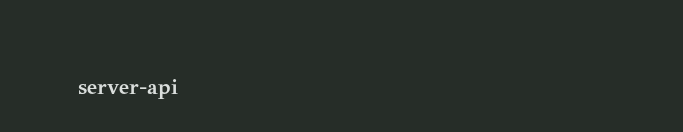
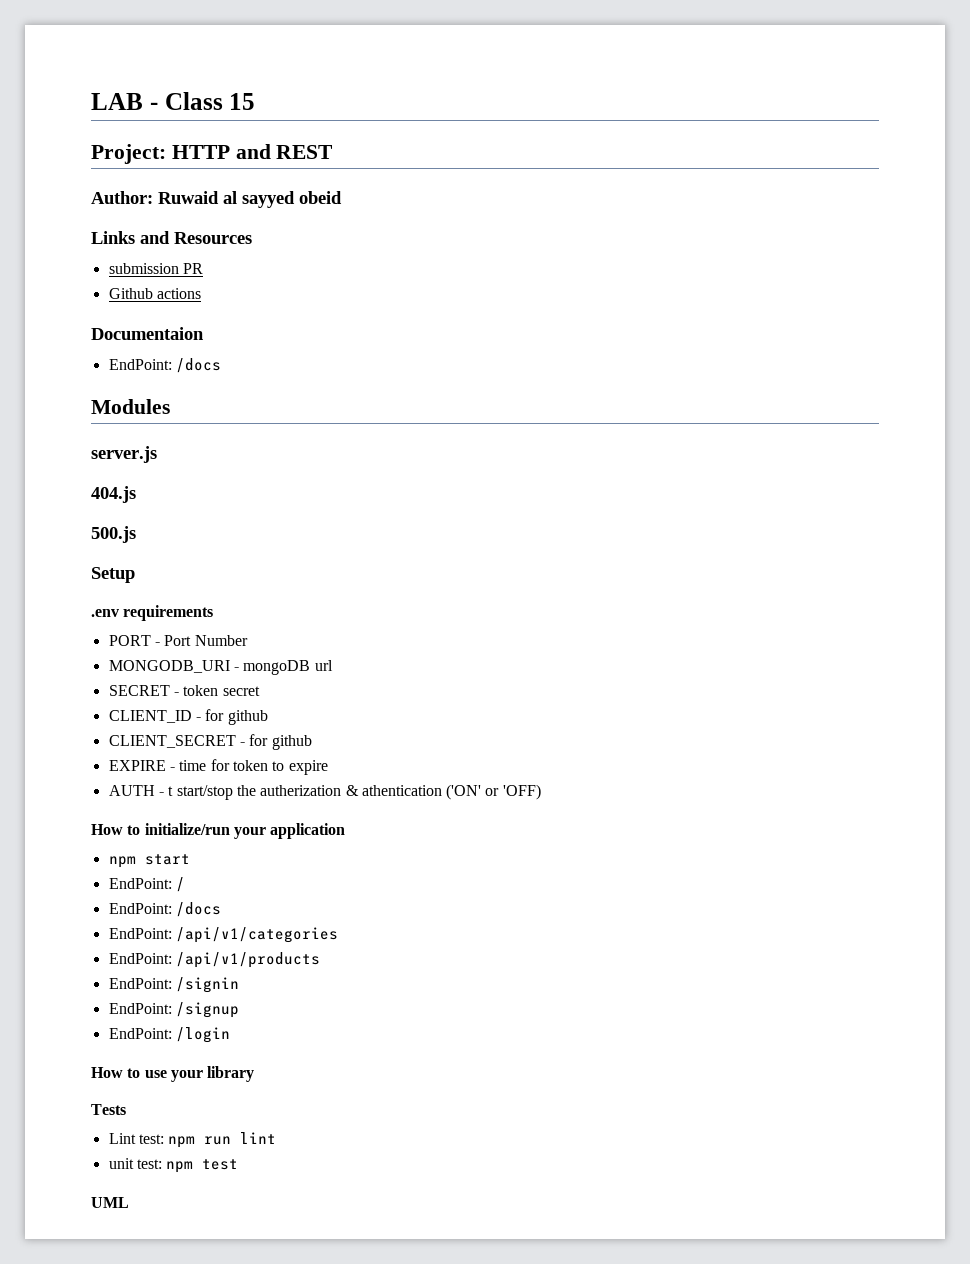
- server-api
+ LAB - Class 15
+ Project: HTTP and REST
+ Author: Ruwaid al sayyed obeid
+ Links and Resources
+ submission PR
+ Github actions
+ Documentaion
+ EndPoint: /docs
+ Modules
+ server.js
+ 404.js
+ 500.js
+ Setup
+ .env requirements
+ PORT - Port Number
+ MONGODB_URI - mongoDB url
+ SECRET - token secret
+ CLIENT_ID - for github
+ CLIENT_SECRET - for github
+ EXPIRE - time for token to expire
+ AUTH - t start/stop the autherization & athentication ('ON' or 'OFF)
+ How to initialize/run your application
+ npm start
+ EndPoint: /
+ EndPoint: /docs
+ EndPoint: /api/v1/categories
+ EndPoint: /api/v1/products
+ EndPoint: /signin
+ EndPoint: /signup
+ EndPoint: /login
+ How to use your library
+ Tests
+ Lint test: npm run lint
+ unit test: npm test
+ UML

